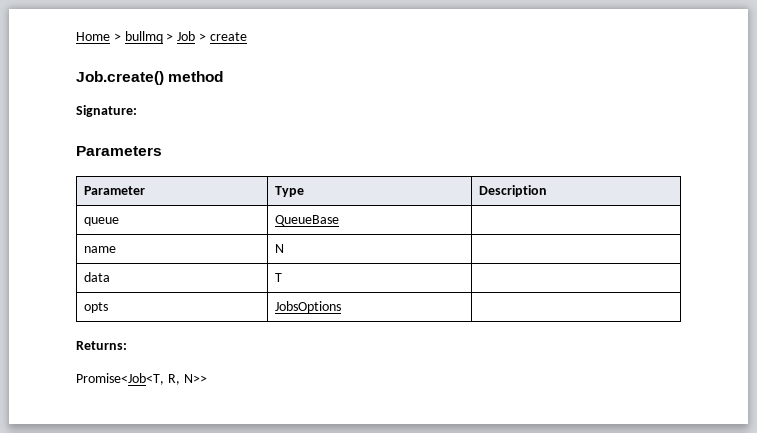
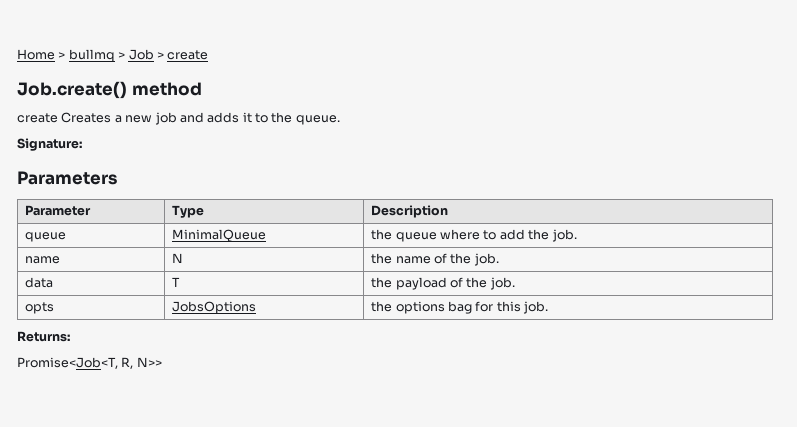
+ create Creates a new job and adds it to the queue.
- queue | QueueBase |
- name | N |
- data | T |
- opts | JobsOptions |
+ queue | MinimalQueue | the queue where to add the job.
+ name | N | the name of the job.
+ data | T | the payload of the job.
+ opts | JobsOptions | the options bag for this job.

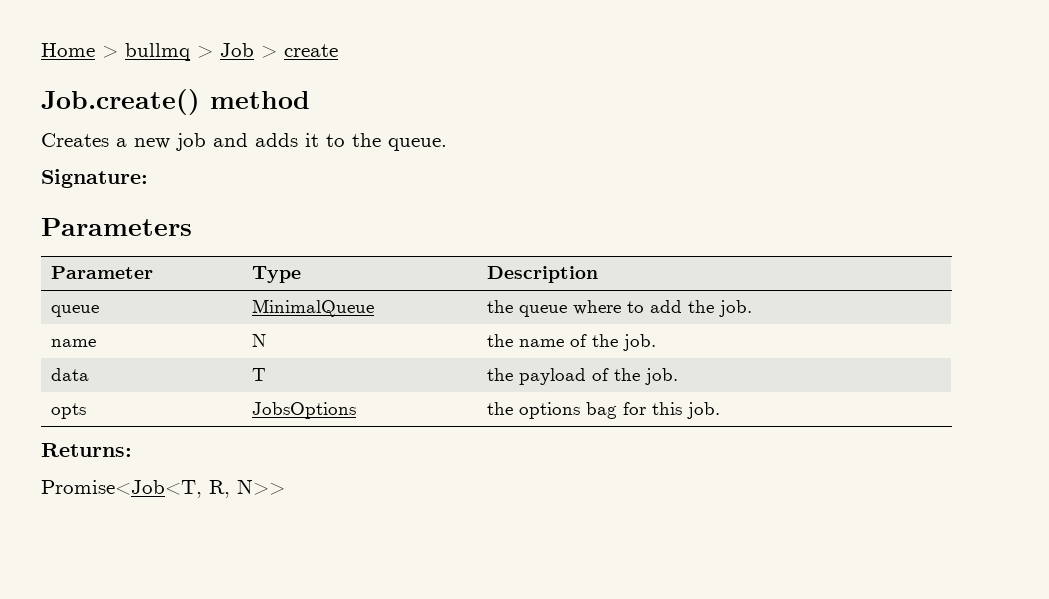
- create Creates a new job and adds it to the queue.
+ Creates a new job and adds it to the queue.

